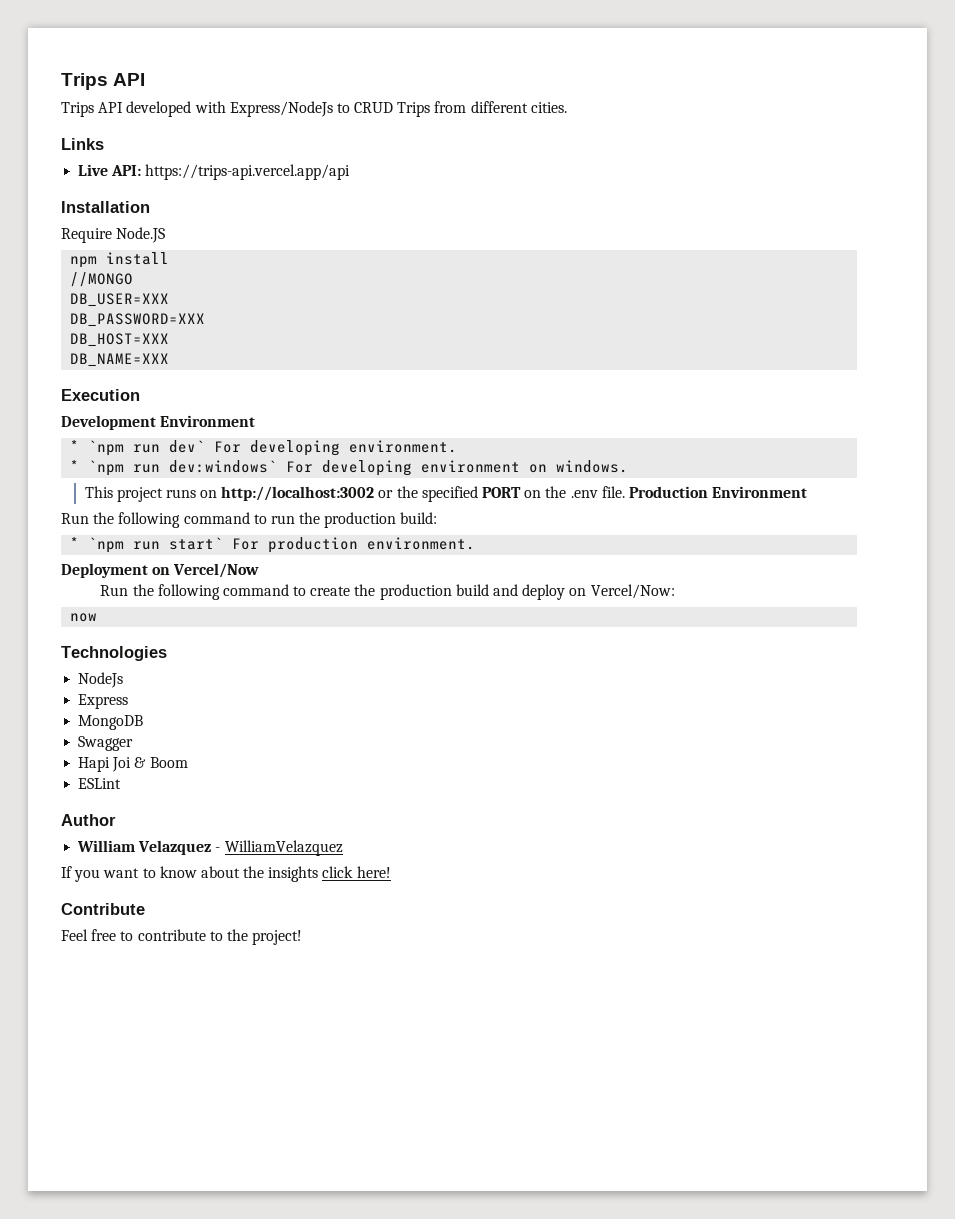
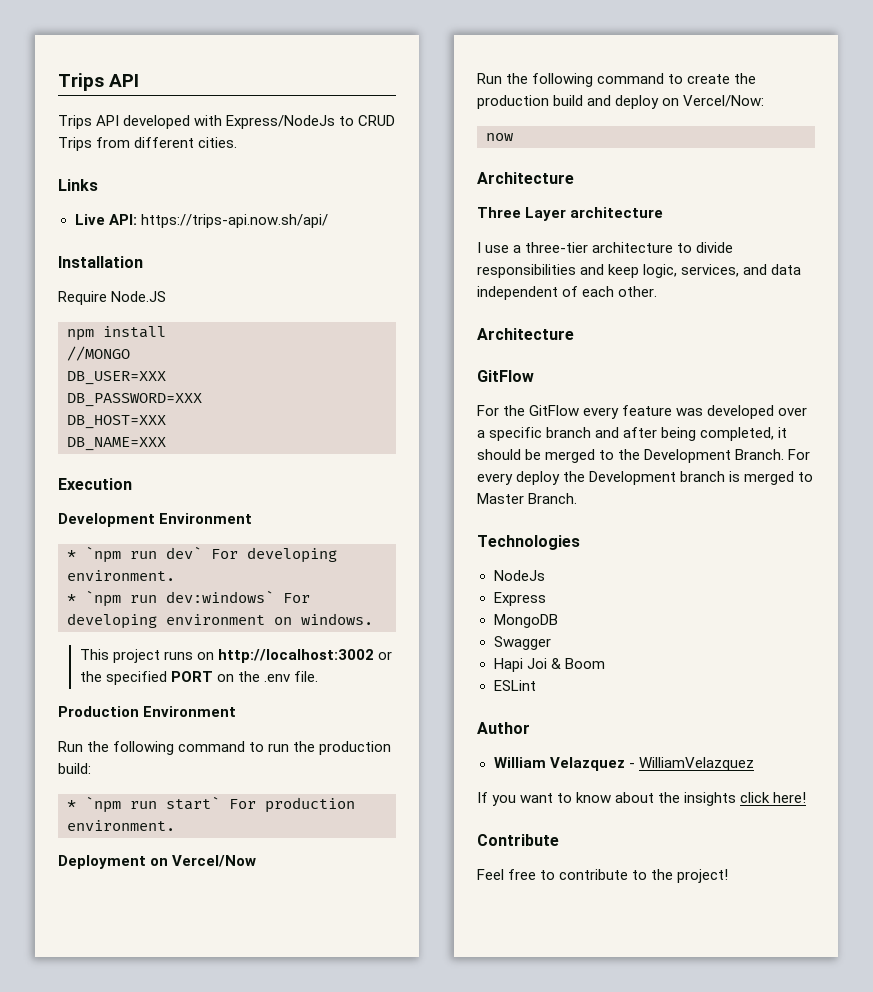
- Live API: https://trips-api.vercel.app/api
+ Live API: https://trips-api.now.sh/api/
- This project runs on http://localhost:3002 or the specified PORT on the .env file. Production Environment
+ This project runs on http://localhost:3002 or the specified PORT on the .env file.
+ Production Environment
  now
+ Architecture
+ Three Layer architecture
+ I use a three-tier architecture to divide responsibilities and keep logic, services, and data independent of each other.
+ Architecture
+ GitFlow
+ For the GitFlow every feature was developed over a specific branch and after being completed, it should be merged to the Development Branch. For every deploy the Development branch is merged to Master Branch.

